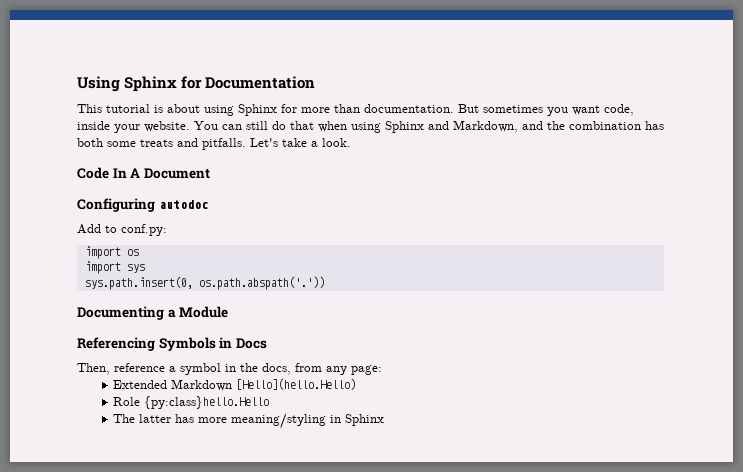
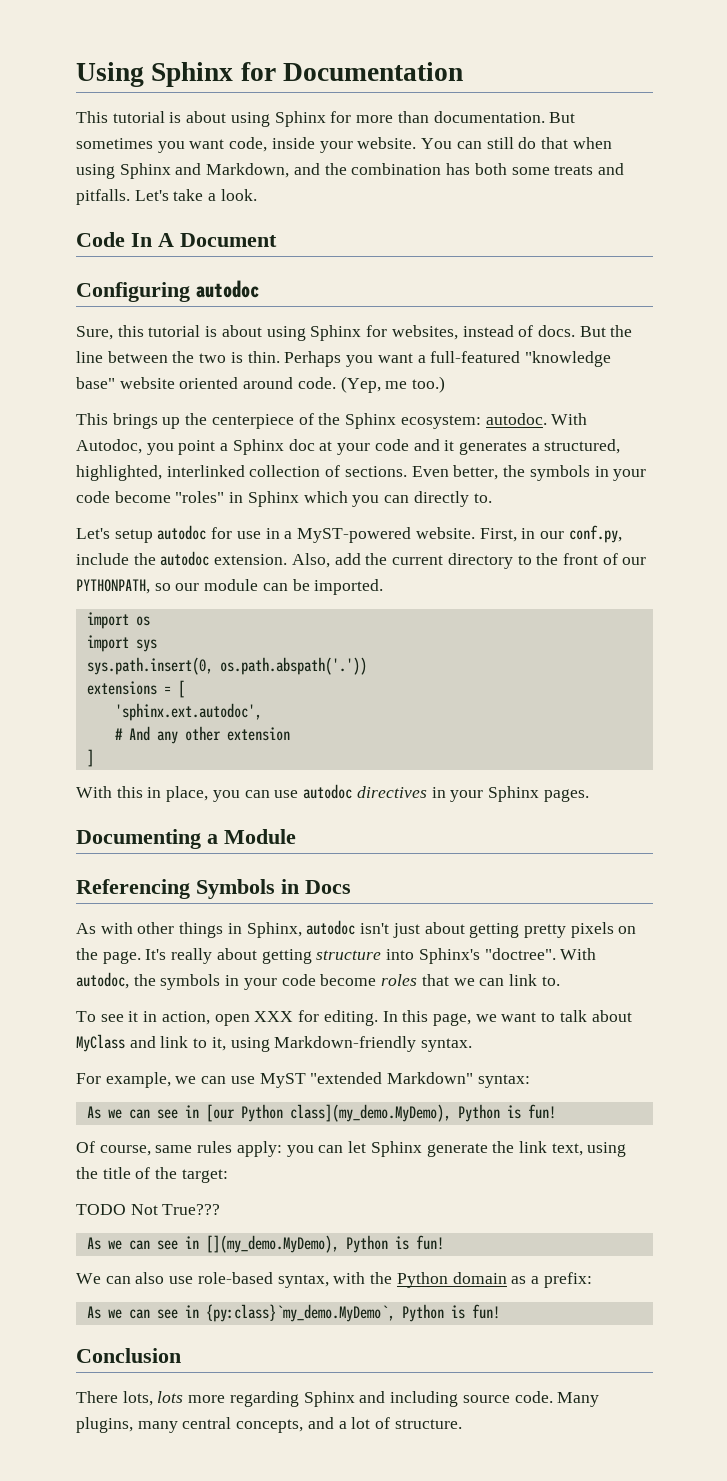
- Add to conf.py:
+ Sure, this tutorial is about using Sphinx for websites, instead of docs. But the line between the two is thin. Perhaps you want a full-featured "knowledge base" website oriented around code. (Yep, me too.)
+ This brings up the centerpiece of the Sphinx ecosystem: autodoc. With Autodoc, you point a Sphinx doc at your code and it generates a structured, highlighted, interlinked collection of sections. Even better, the symbols in your code become "roles" in Sphinx which you can directly to.
+ Let's setup autodoc for use in a MyST-powered website. First, in our conf.py, include the autodoc extension. Also, add the current directory to the front of our PYTHONPATH, so our module can be imported.
+ extensions = [
+ 'sphinx.ext.autodoc',
+ # And any other extension
+ ]
+ With this in place, you can use autodoc directives in your Sphinx pages.
- Then, reference a symbol in the docs, from any page:
- Extended Markdown [Hello](hello.Hello)
- Role {py:class}hello.Hello
- The latter has more meaning/styling in Sphinx
+ As with other things in Sphinx, autodoc isn't just about getting pretty pixels on the page. It's really about getting structure into Sphinx's "doctree". With autodoc, the symbols in your code become roles that we can link to.
+ To see it in action, open XXX for editing. In this page, we want to talk about MyClass and link to it, using Markdown-friendly syntax.
+ For example, we can use MyST "extended Markdown" syntax:
+ As we can see in [our Python class](my_demo.MyDemo), Python is fun!
+ Of course, same rules apply: you can let Sphinx generate the link text, using the title of the target:
+ TODO Not True???
+ As we can see in [](my_demo.MyDemo), Python is fun!
+ We can also use role-based syntax, with the Python domain as a prefix:
+ As we can see in {py:class}`my_demo.MyDemo`, Python is fun!
+ Conclusion
+ There lots, lots more regarding Sphinx and including source code. Many plugins, many central concepts, and a lot of structure.

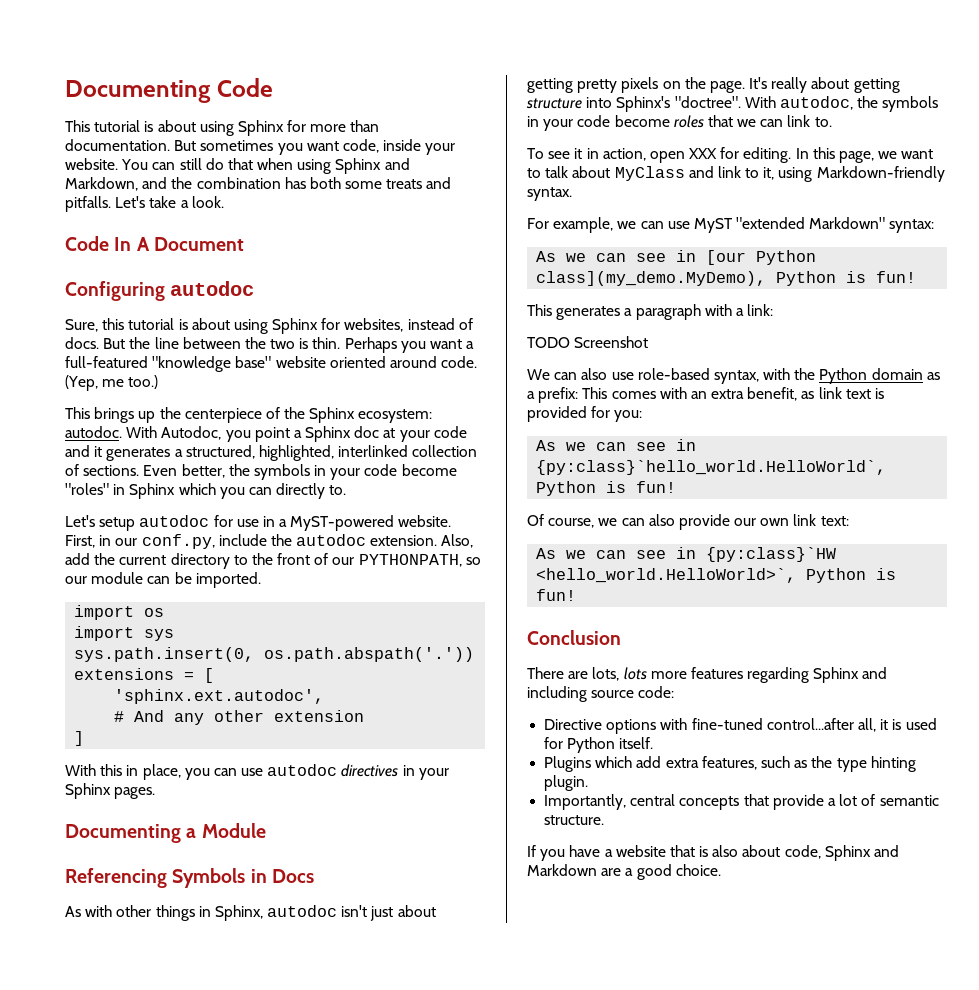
- Using Sphinx for Documentation
+ Documenting Code
- Of course, same rules apply: you can let Sphinx generate the link text, using the title of the target:
- TODO Not True???
- As we can see in [](my_demo.MyDemo), Python is fun!
+ This generates a paragraph with a link:
+ TODO Screenshot
- We can also use role-based syntax, with the Python domain as a prefix:
- As we can see in {py:class}`my_demo.MyDemo`, Python is fun!
+ We can also use role-based syntax, with the Python domain as a prefix: This comes with an extra benefit, as link text is provided for you:
+ As we can see in {py:class}`hello_world.HelloWorld`, Python is fun!
+ Of course, we can also provide our own link text:
+ As we can see in {py:class}`HW <hello_world.HelloWorld>`, Python is fun!
- There lots, lots more regarding Sphinx and including source code. Many plugins, many central concepts, and a lot of structure.
+ There are lots, lots more features regarding Sphinx and including source code:
+ Directive options with fine-tuned control...after all, it is used for Python itself.
+ Plugins which add extra features, such as the type hinting plugin.
+ Importantly, central concepts that provide a lot of semantic structure.
+ If you have a website that is also about code, Sphinx and Markdown are a good choice.

